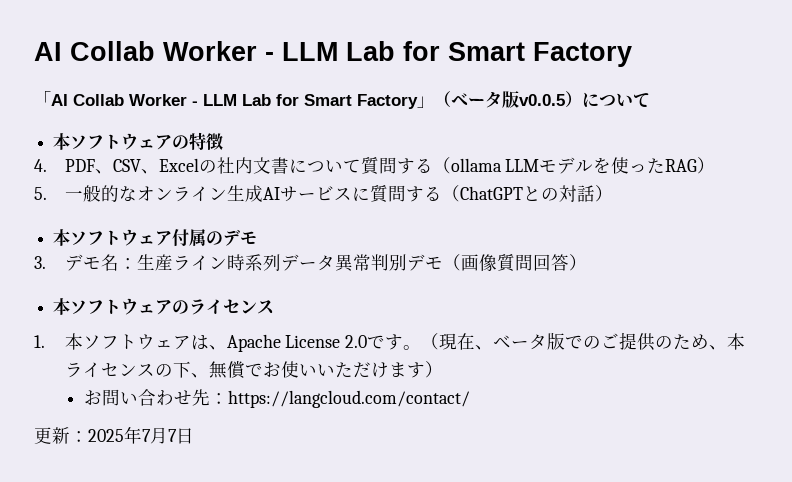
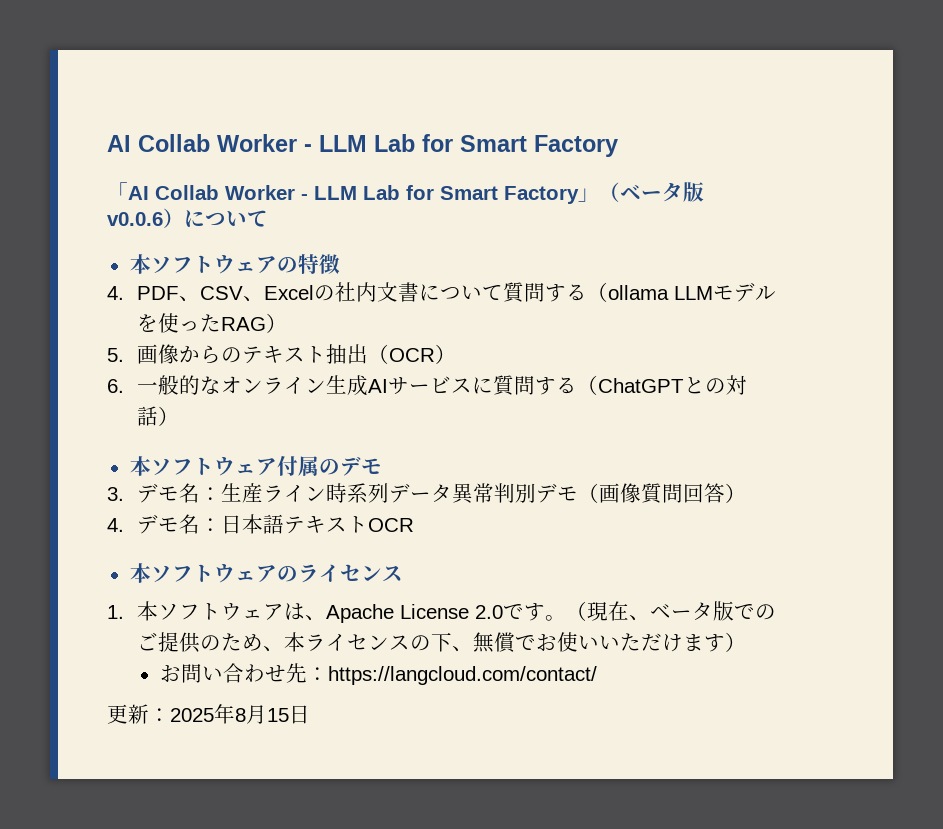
- 「AI Collab Worker - LLM Lab for Smart Factory」（ベータ版v0.0.5）について
+ 「AI Collab Worker - LLM Lab for Smart Factory」（ベータ版v0.0.6）について
- 5.一般的なオンライン生成AIサービスに質問する（ChatGPTとの対話）
+ 5.画像からのテキスト抽出（OCR）
+ 6.一般的なオンライン生成AIサービスに質問する（ChatGPTとの対話）
+ 4.デモ名：日本語テキストOCR
- 更新：2025年7月7日
+ 更新：2025年8月15日

